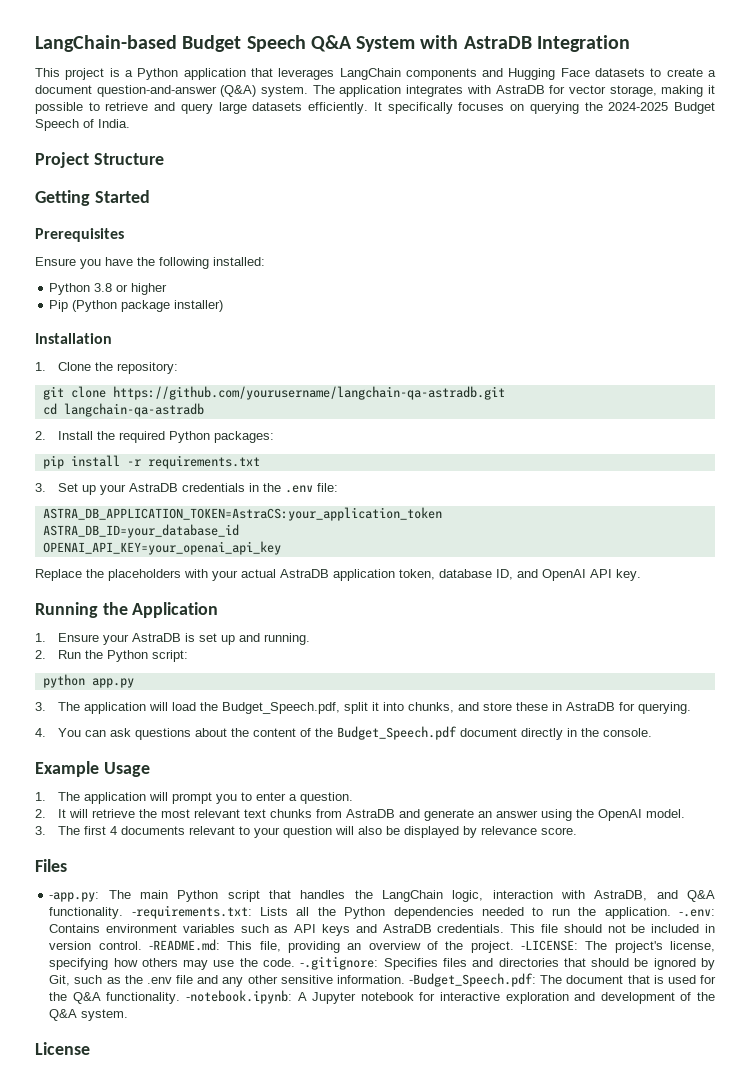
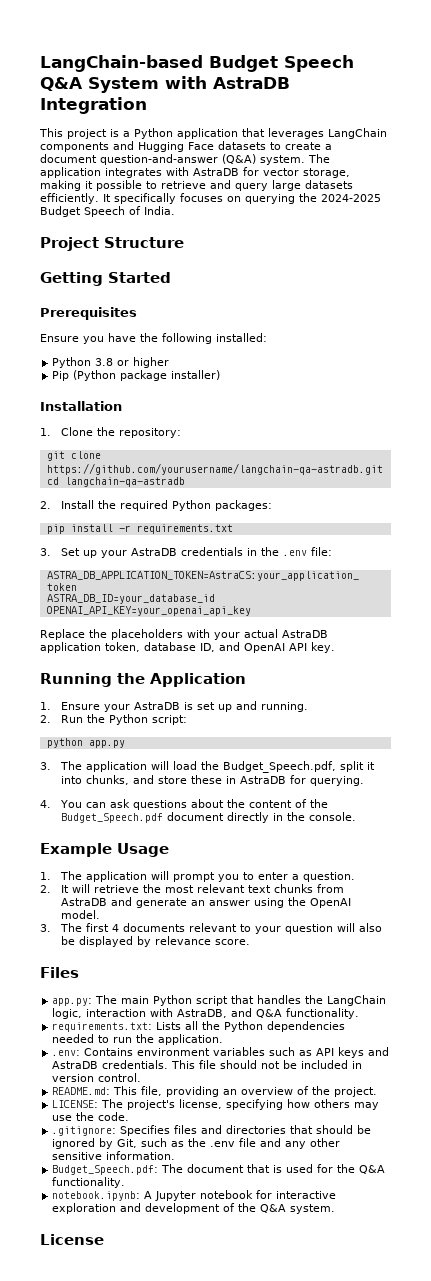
- -app.py: The main Python script that handles the LangChain logic, interaction with AstraDB, and Q&A functionality. -requirements.txt: Lists all the Python dependencies needed to run the application. -.env: Contains environment variables such as API keys and AstraDB credentials.
+ app.py: The main Python script that handles the LangChain logic, interaction with AstraDB, and Q&A functionality.
+ requirements.txt: Lists all the Python dependencies needed to run the application.
+ .env: Contains environment variables such as API keys and AstraDB credentials.
- This file should not be included in version control. -README.md:
+ This file should not be included in version control.
+ README.md:
- This file, providing an overview of the project. -LICENSE:
+ This file, providing an overview of the project.
+ LICENSE:
- The project's license, specifying how others may use the code. -.gitignore:
+ The project's license, specifying how others may use the code.
+ .gitignore:
- Specifies files and directories that should be ignored by Git, such as the .env file and any other sensitive information. -Budget_Speech.pdf:
+ Specifies files and directories that should be ignored by Git, such as the .env file and any other sensitive information.
+ Budget_Speech.pdf:
- The document that is used for the Q&A functionality. -notebook.ipynb:
+ The document that is used for the Q&A functionality.
+ notebook.ipynb:

